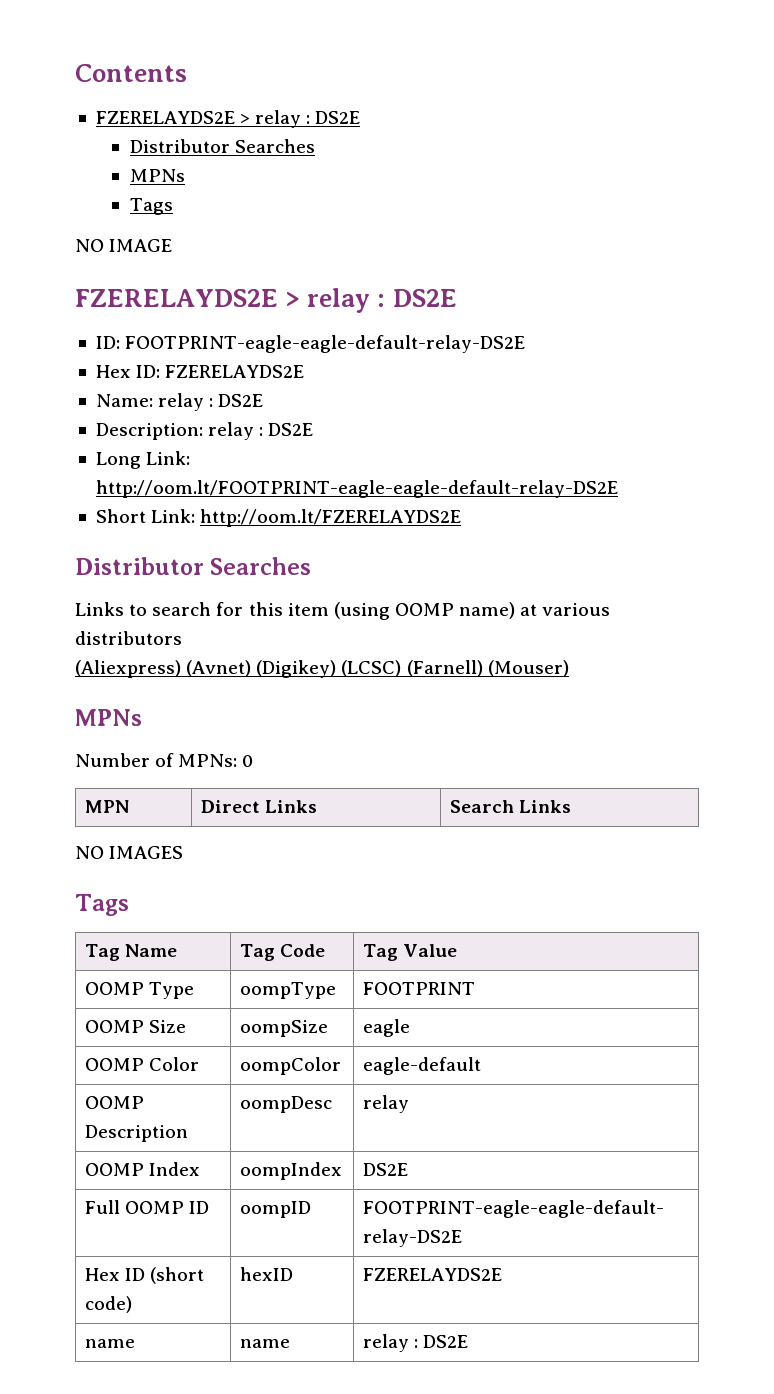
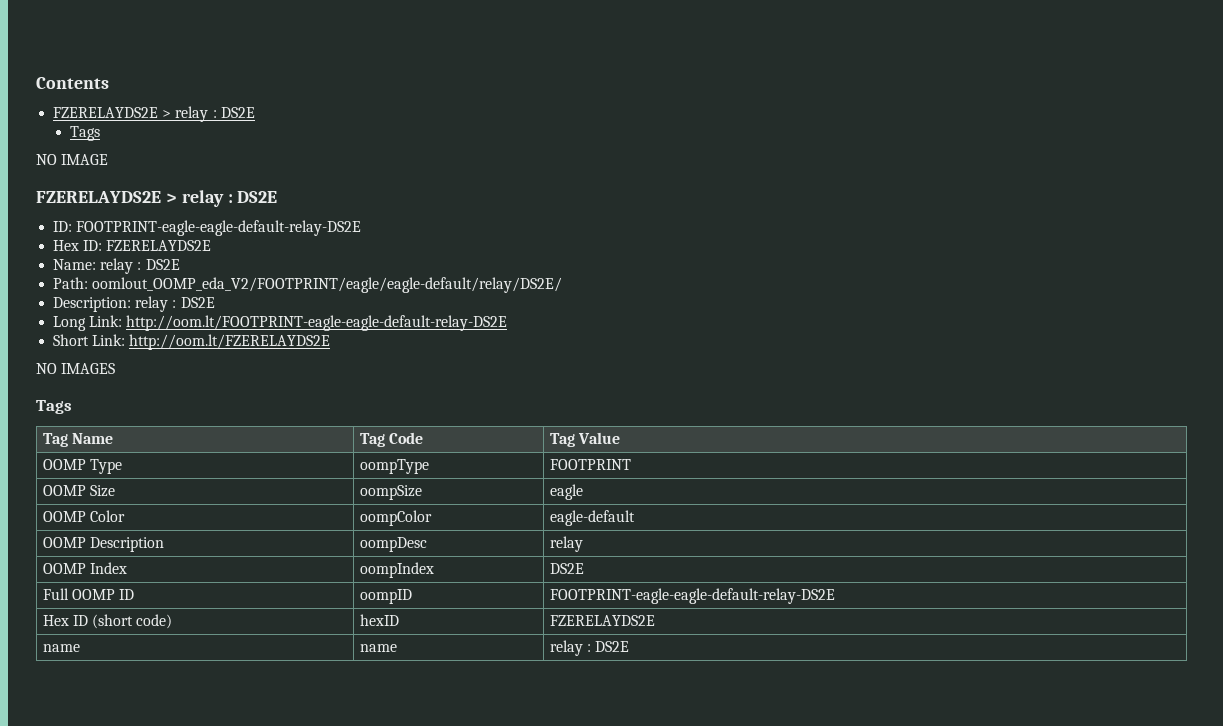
  Contents
  FZERELAYDS2E > relay : DS2E
- Distributor Searches
- MPNs
+ Path: oomlout_OOMP_eda_V2/FOOTPRINT/eagle/eagle-default/relay/DS2E/
  Short Link: http://oom.lt/FZERELAYDS2E
- Distributor Searches
- Links to search for this item (using OOMP name) at various distributors
- (Aliexpress) (Avnet) (Digikey) (LCSC) (Farnell) (Mouser)
- MPNs
- Number of MPNs: 0
- MPN | Direct Links | Search Links

